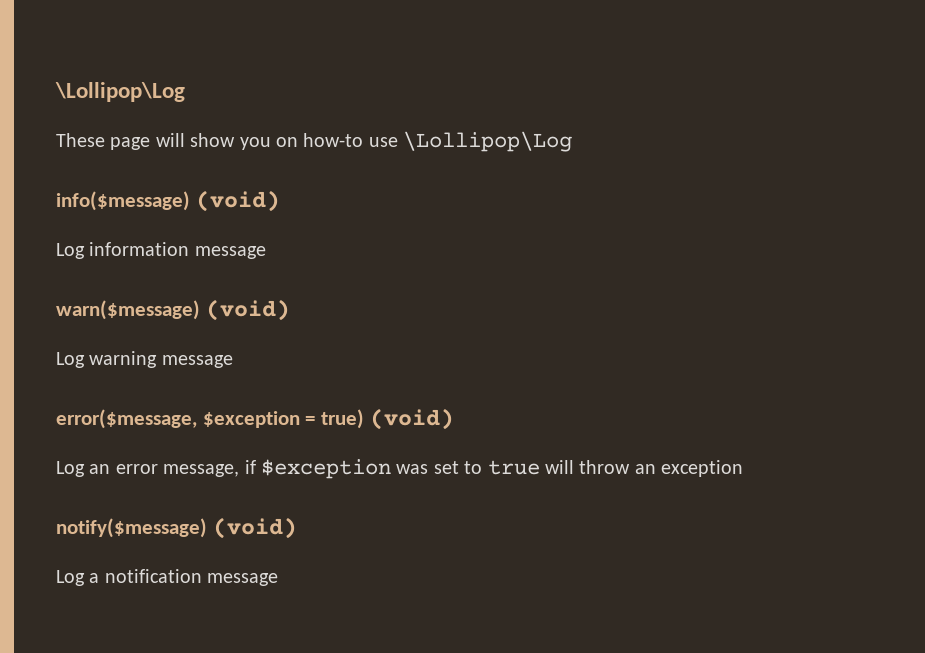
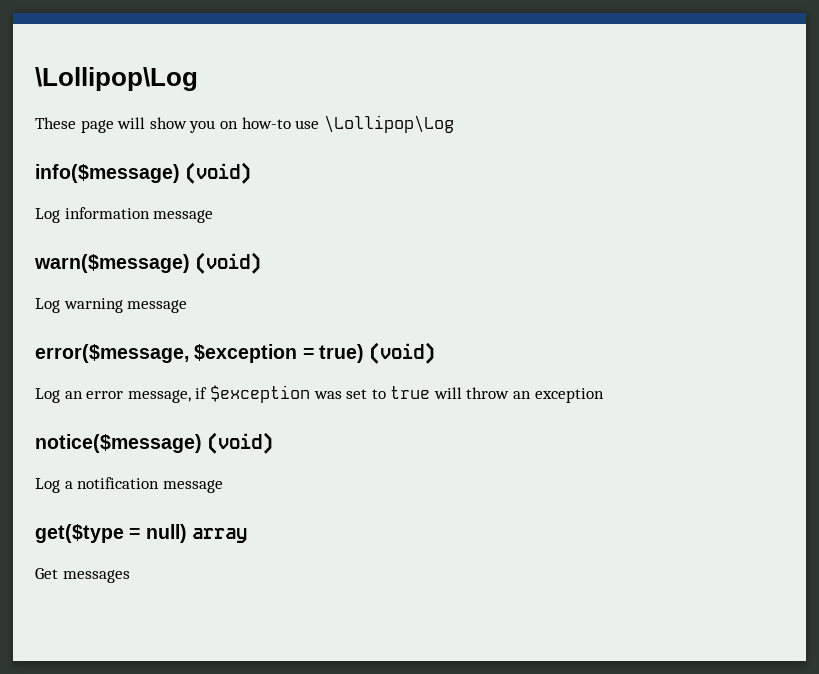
- notify($message) (void)
+ notice($message) (void)
+ get($type = null) array
+ Get messages

